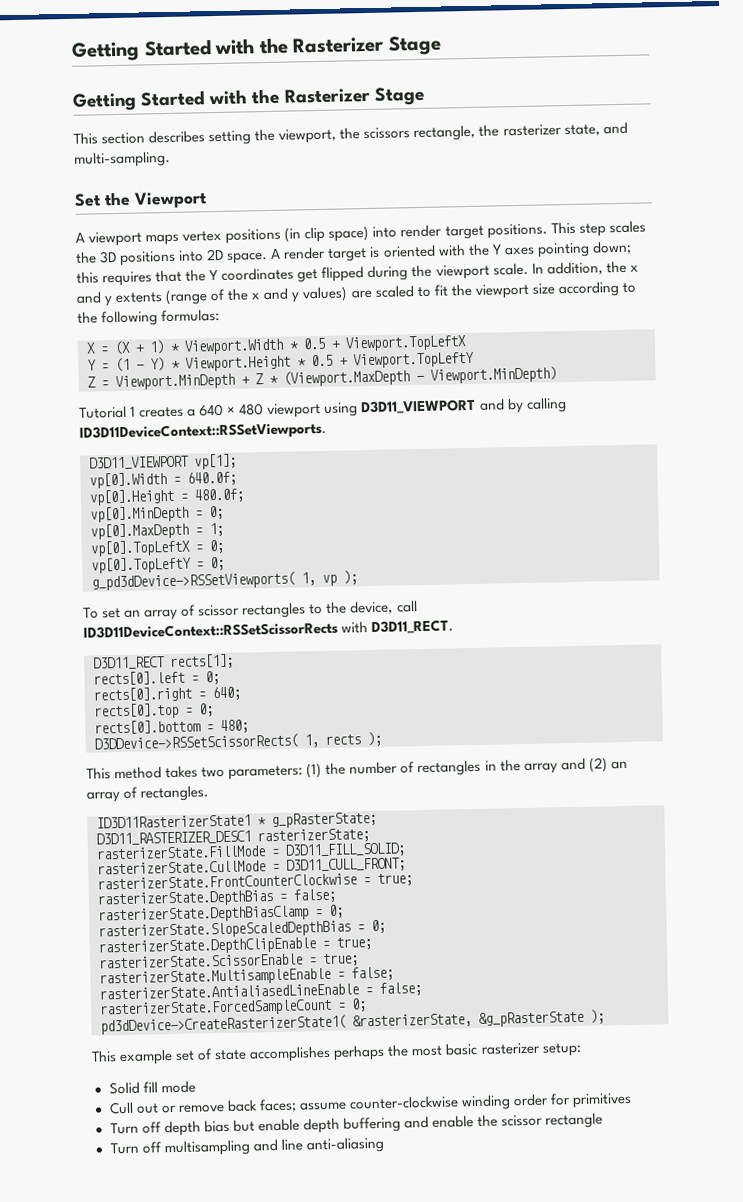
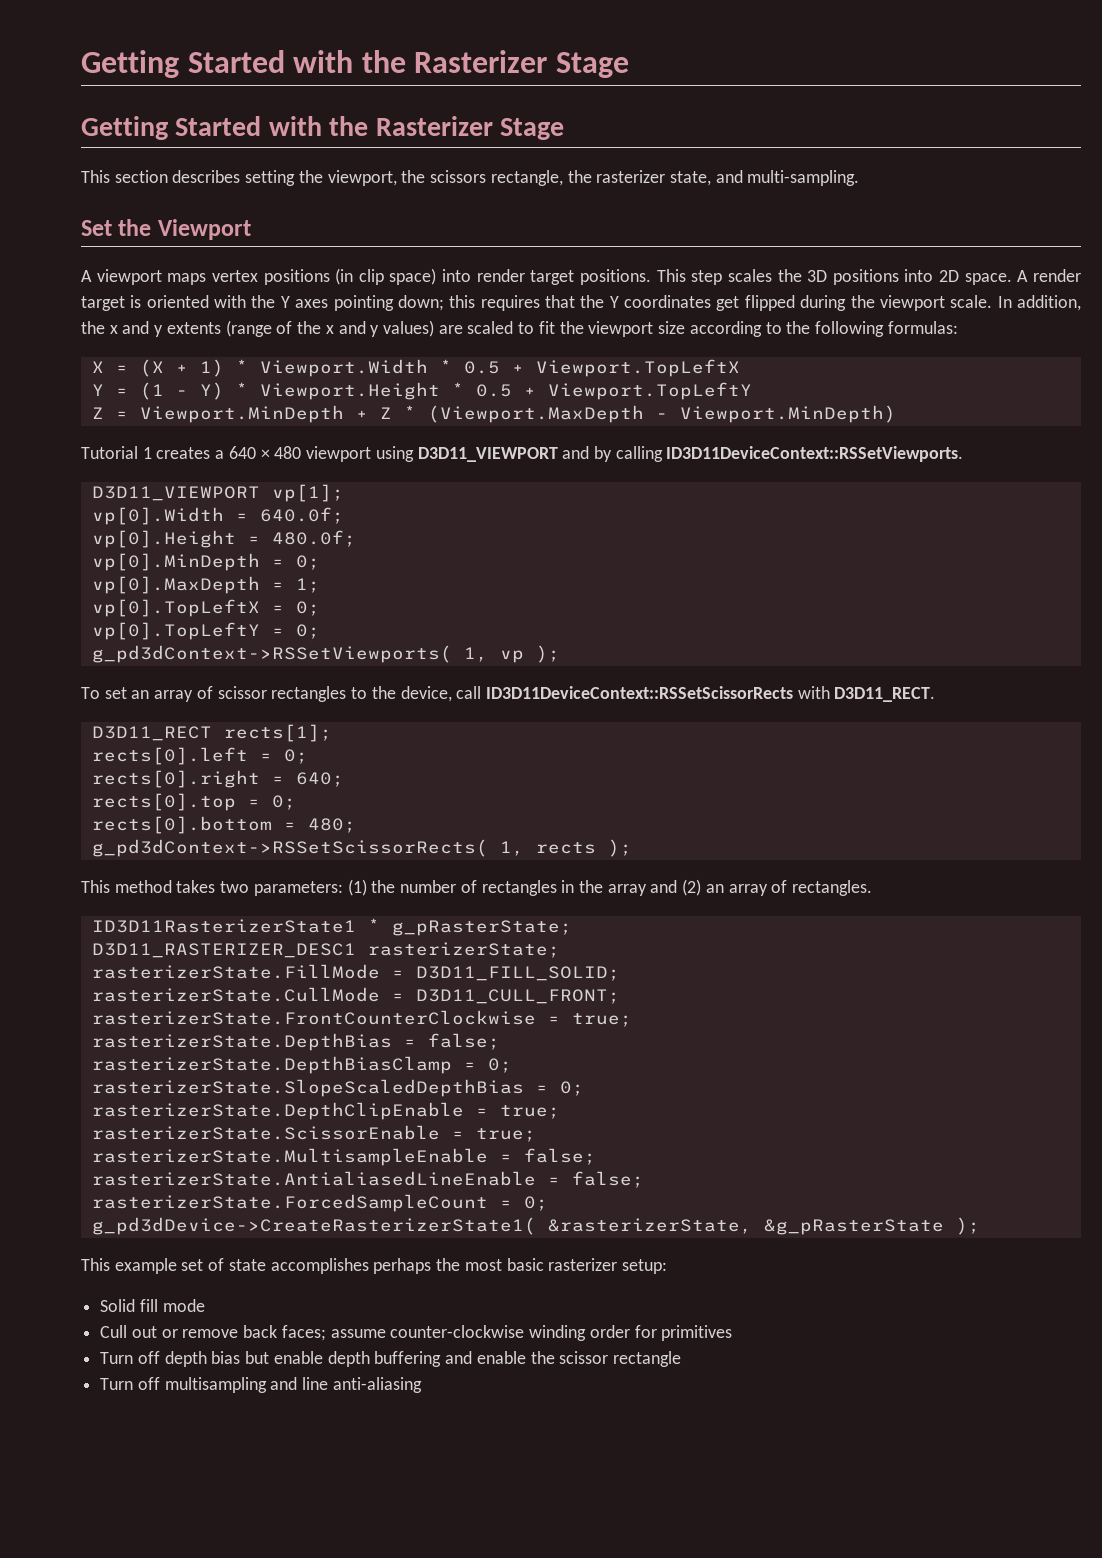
- g_pd3dDevice->RSSetViewports( 1, vp );
+ g_pd3dContext->RSSetViewports( 1, vp );
- D3DDevice->RSSetScissorRects( 1, rects );
+ g_pd3dContext->RSSetScissorRects( 1, rects );
- pd3dDevice->CreateRasterizerState1( &rasterizerState, &g_pRasterState );
+ g_pd3dDevice->CreateRasterizerState1( &rasterizerState, &g_pRasterState );

